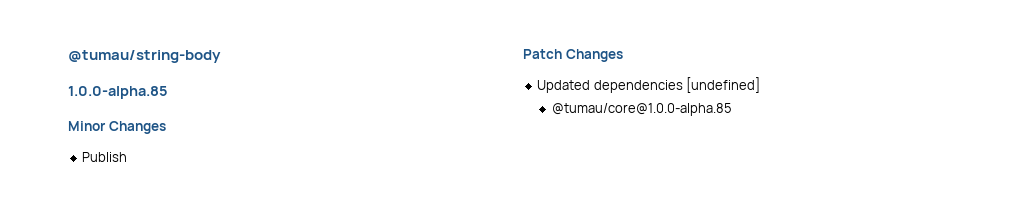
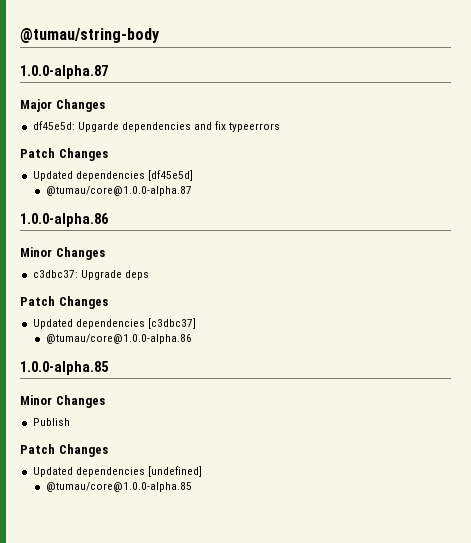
+ 1.0.0-alpha.87
+ Major Changes
+ df45e5d: Upgarde dependencies and fix typeerrors
+ Patch Changes
+ Updated dependencies [df45e5d]
+ @tumau/core@1.0.0-alpha.87
+ 1.0.0-alpha.86
+ Minor Changes
+ c3dbc37: Upgrade deps
+ Patch Changes
+ Updated dependencies [c3dbc37]
+ @tumau/core@1.0.0-alpha.86

